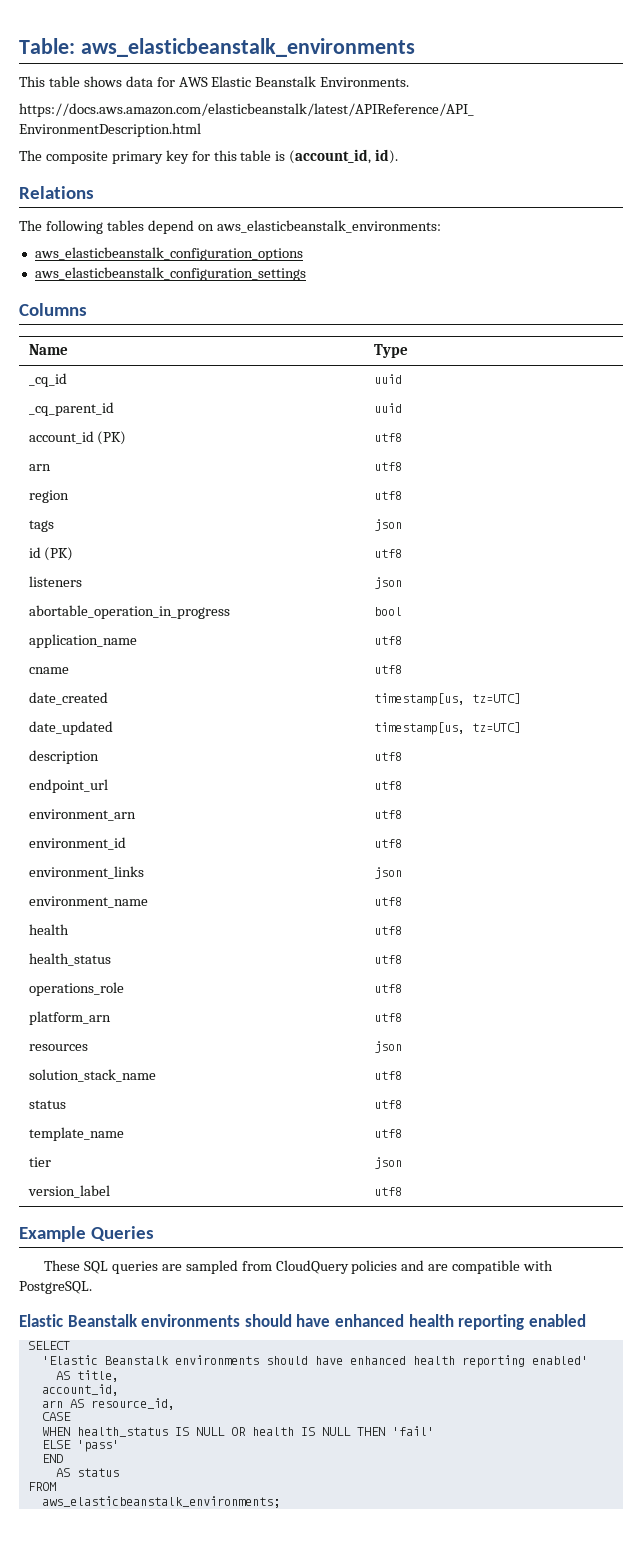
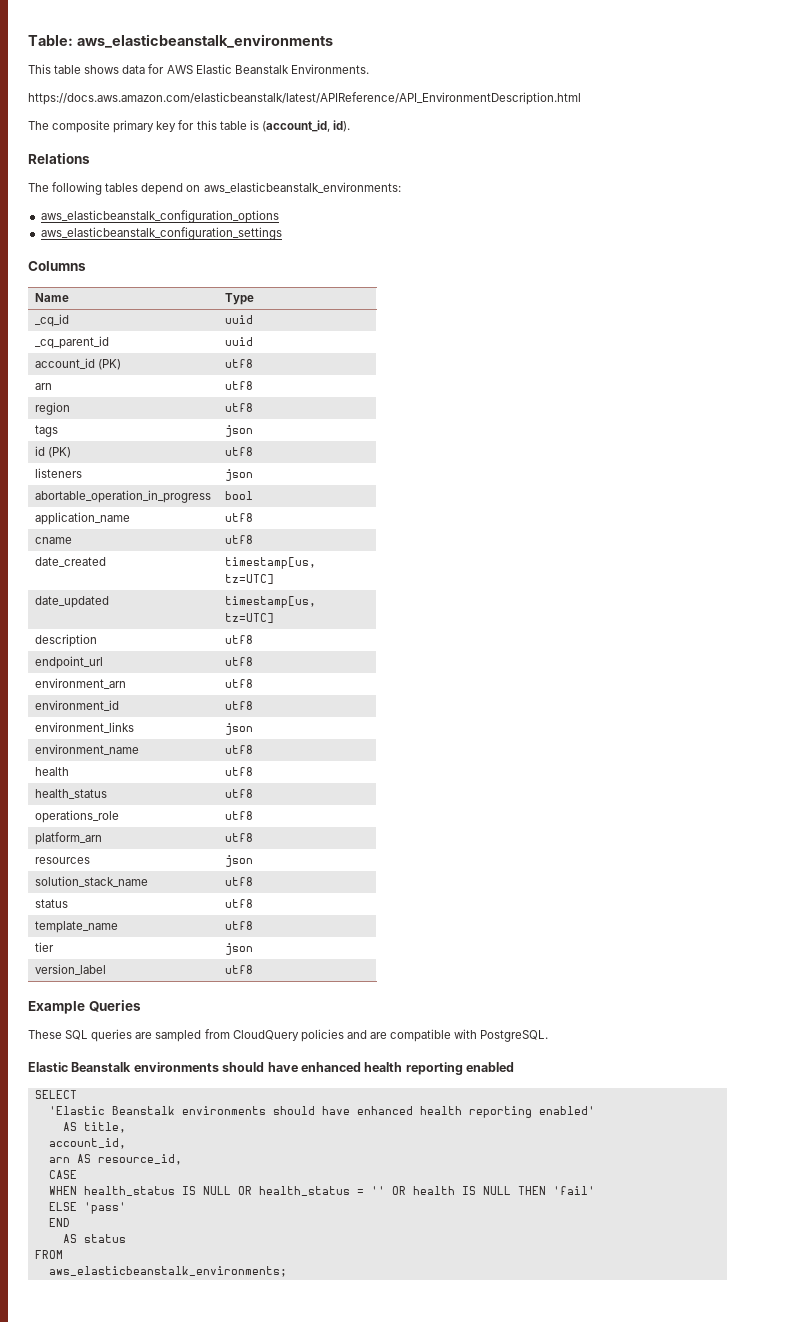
- WHEN health_status IS NULL OR health IS NULL THEN 'fail'
+ WHEN health_status IS NULL OR health_status = '' OR health IS NULL THEN 'fail'

